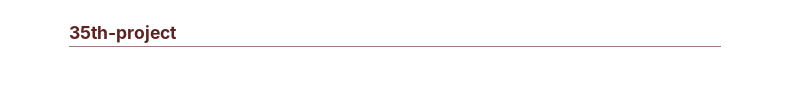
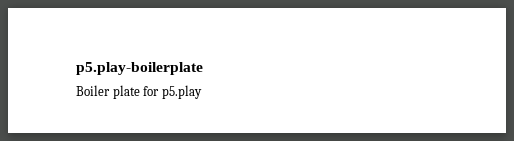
- 35th-project
+ p5.play-boilerplate
+ Boiler plate for p5.play

